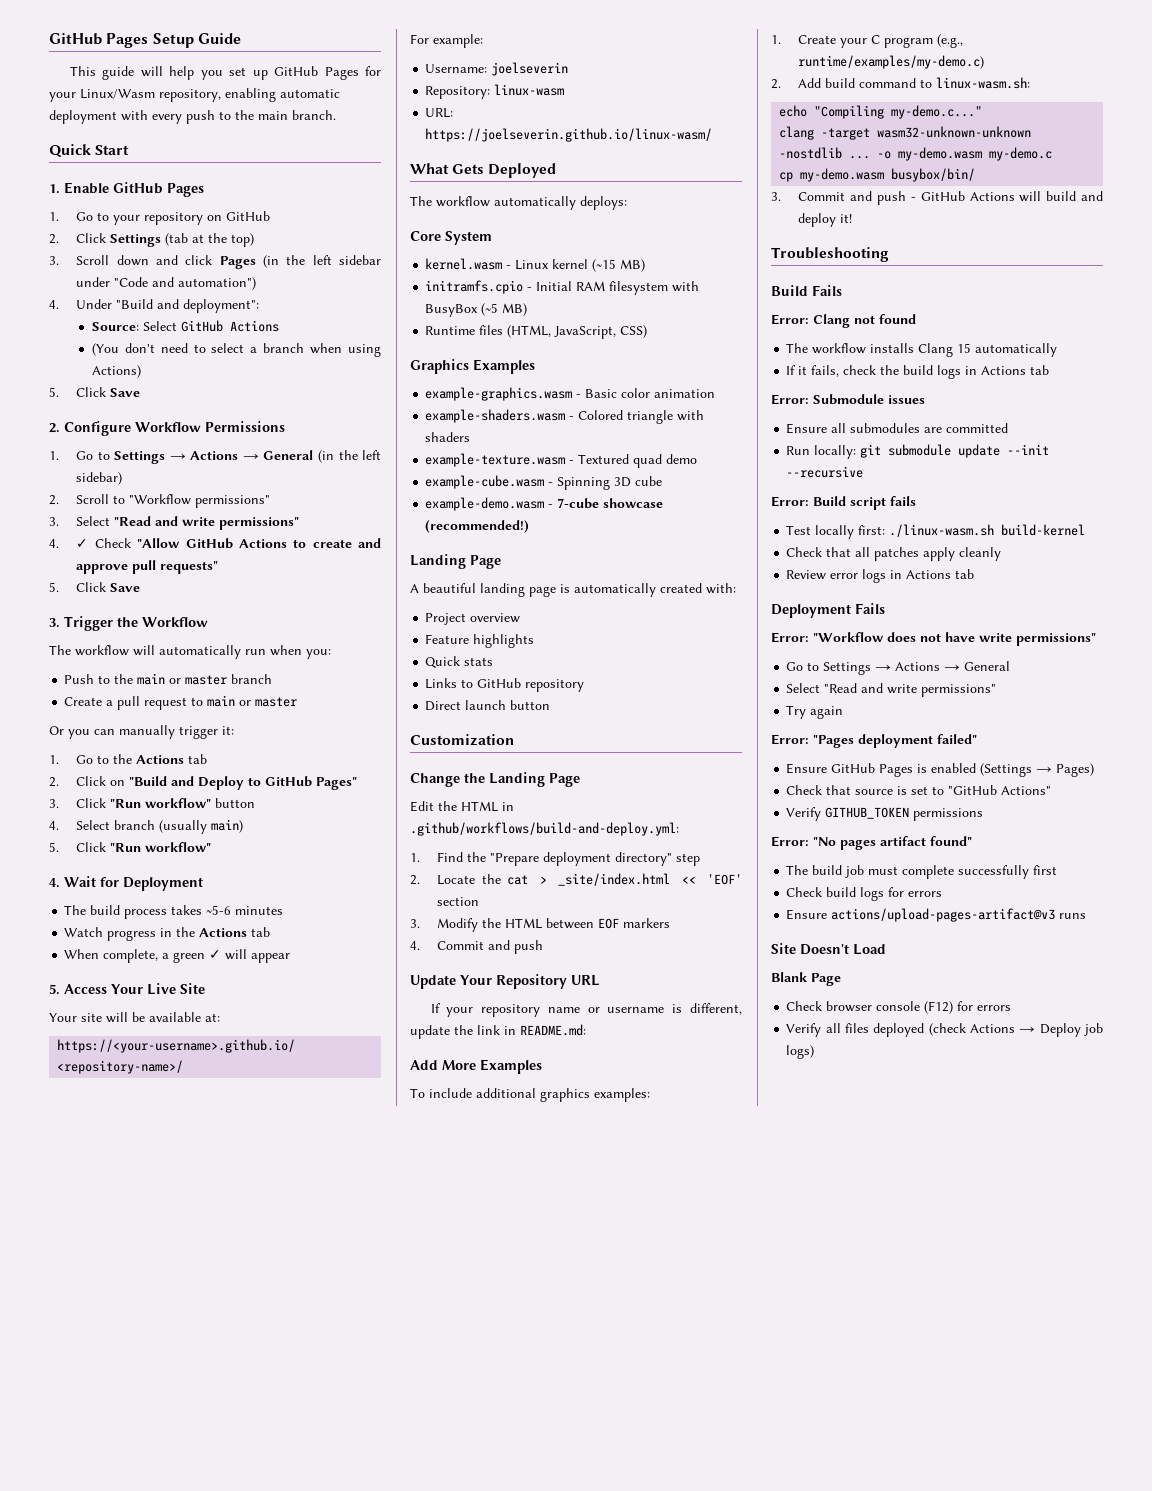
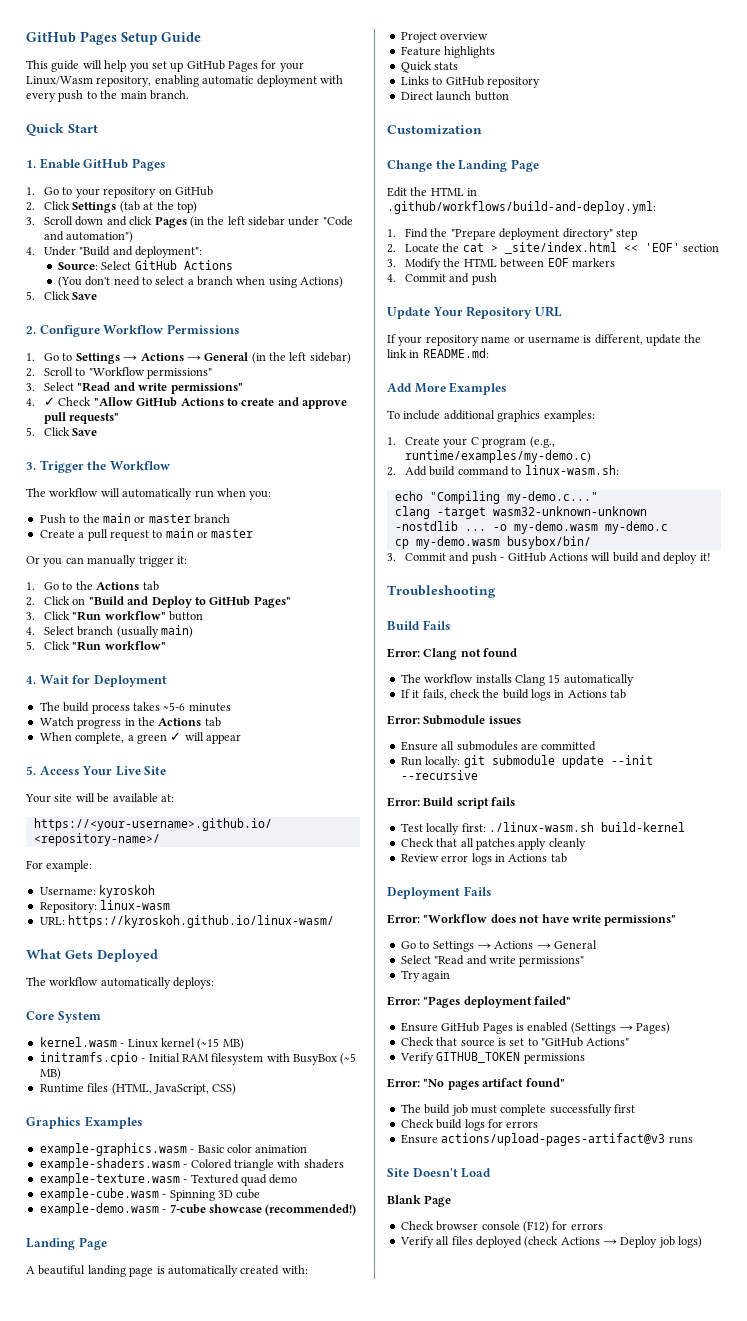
- Username: joelseverin
+ Username: kyroskoh
- URL: https://joelseverin.github.io/linux-wasm/
+ URL: https://kyroskoh.github.io/linux-wasm/

